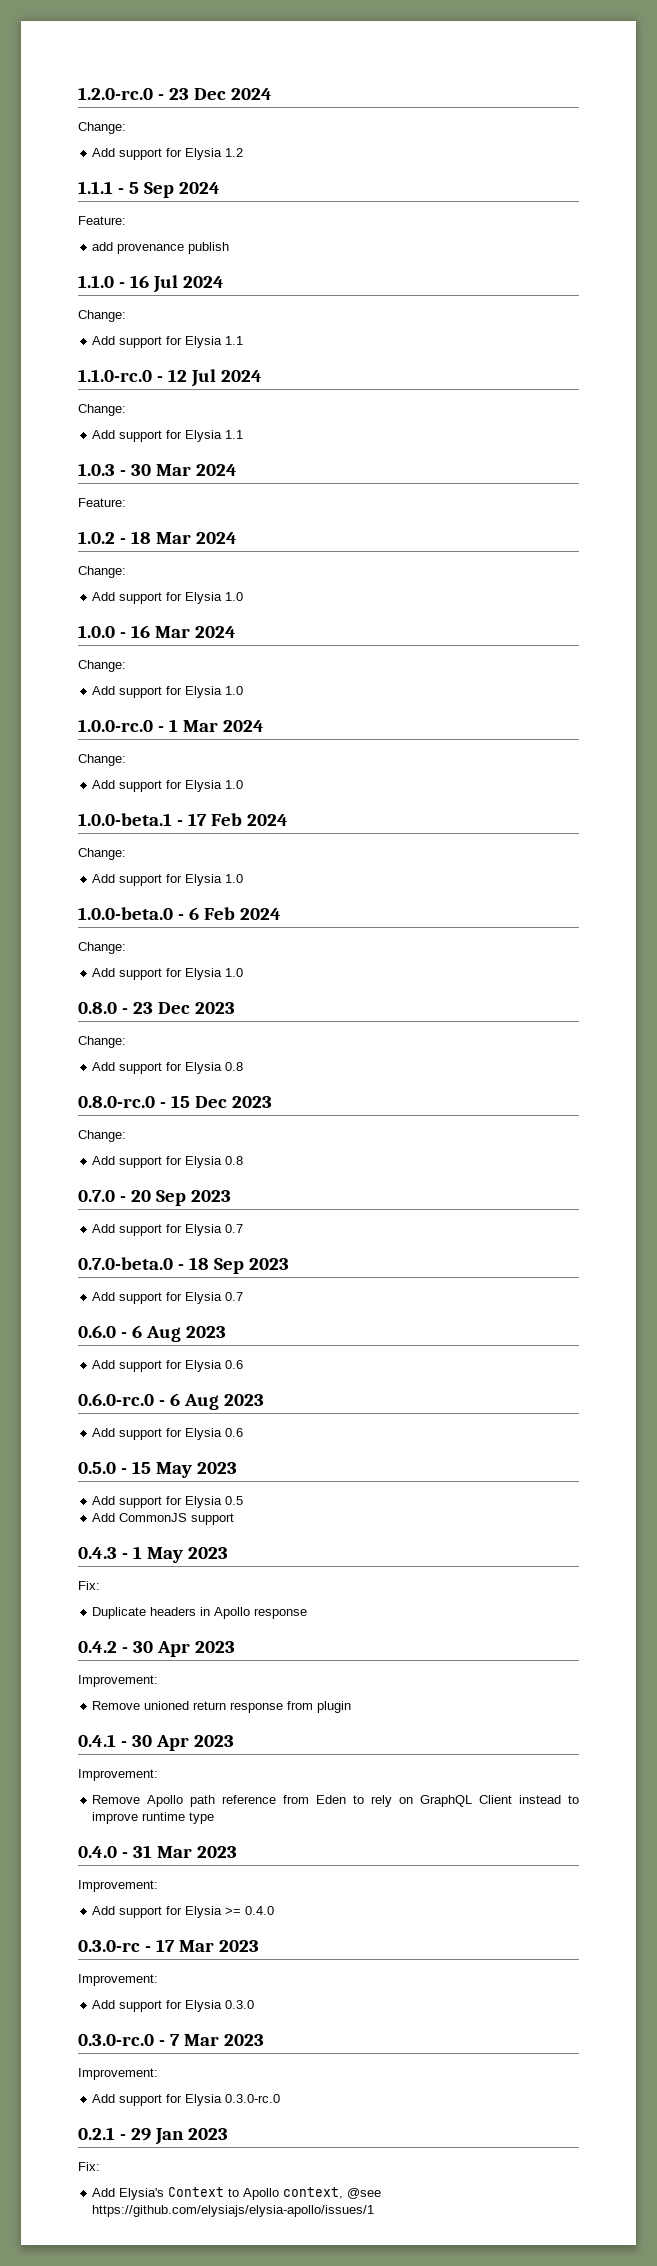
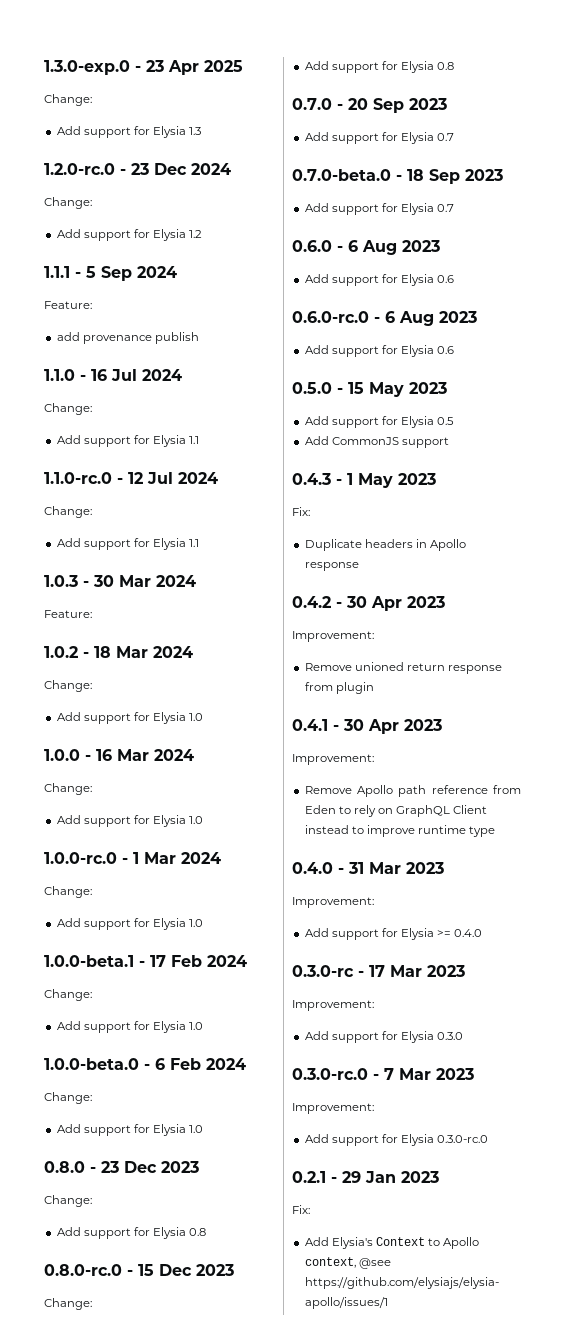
+ 1.3.0-exp.0 - 23 Apr 2025
+ Change:
+ Add support for Elysia 1.3

